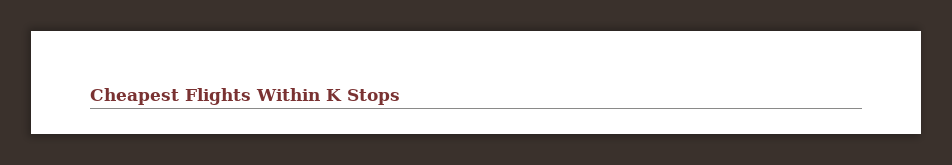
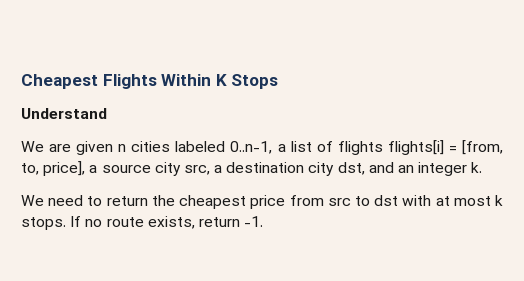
+ Understand
+ We are given n cities labeled 0..n-1, a list of flights flights[i] = [from, to, price], a source city src, a destination city dst, and an integer k.
+ We need to return the cheapest price from src to dst with at most k stops. If no route exists, return -1.

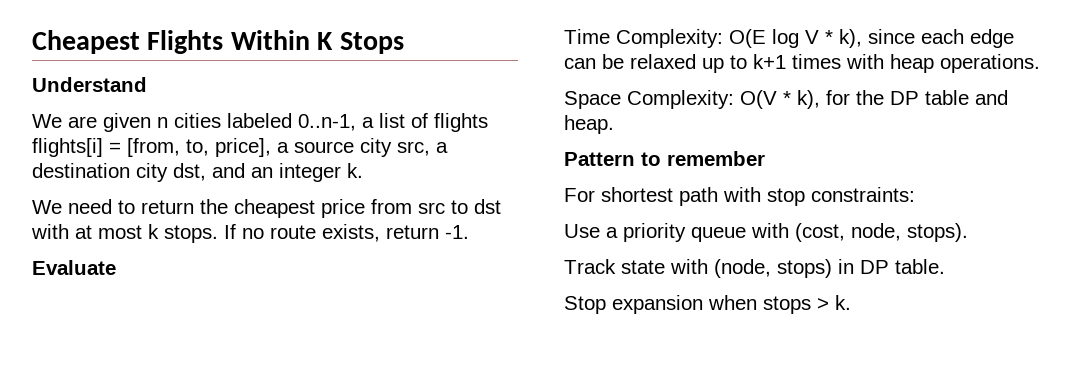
+ Evaluate
+ Time Complexity: O(E log V * k), since each edge can be relaxed up to k+1 times with heap operations.
+ Space Complexity: O(V * k), for the DP table and heap.
+ Pattern to remember
+ For shortest path with stop constraints:
+ Use a priority queue with (cost, node, stops).
+ Track state with (node, stops) in DP table.
+ Stop expansion when stops > k.

